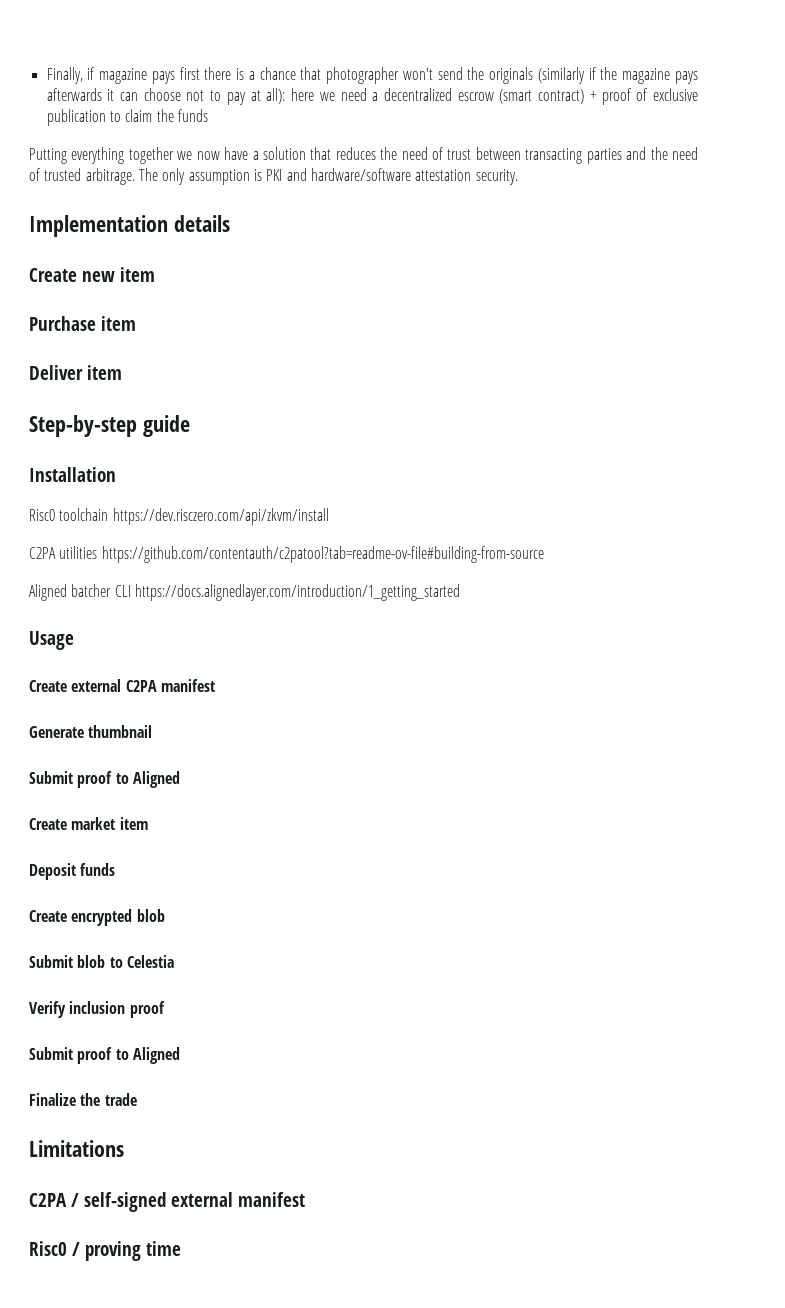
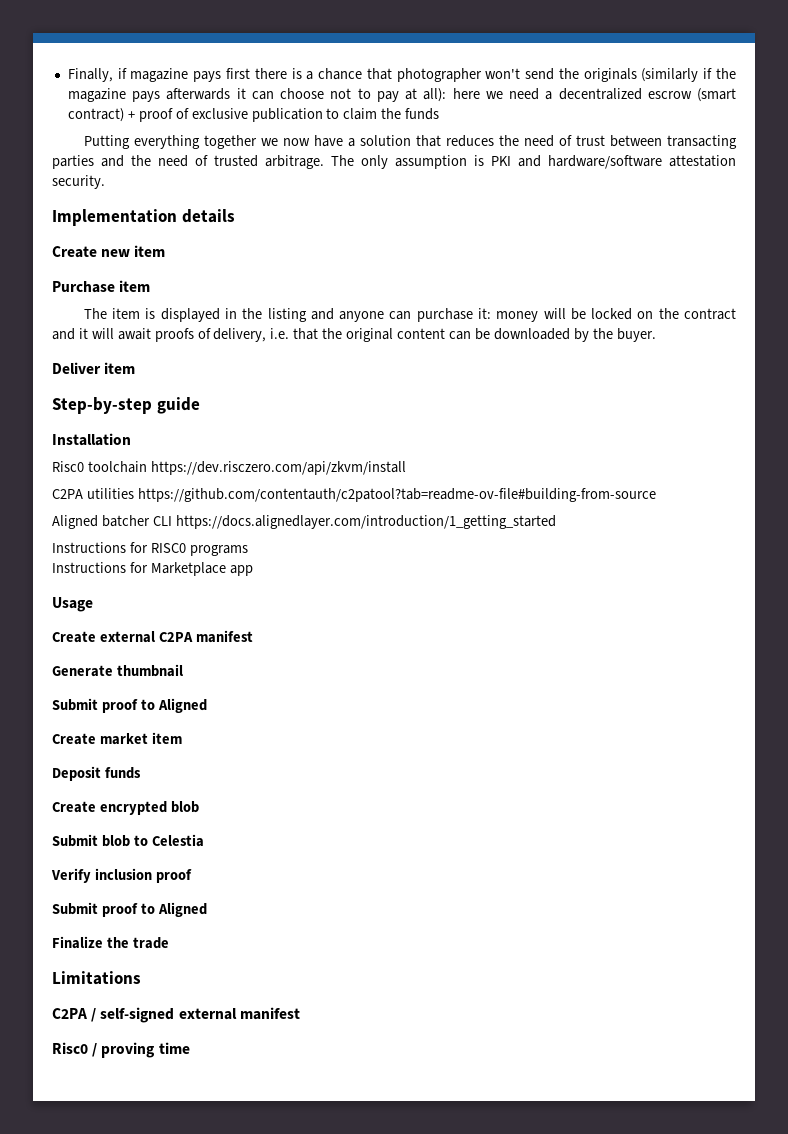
+ The item is displayed in the listing and anyone can purchase it: money will be locked on the contract and it will await proofs of delivery, i.e. that the original content can be downloaded by the buyer.
+ Instructions for RISC0 programs
+ Instructions for Marketplace app

